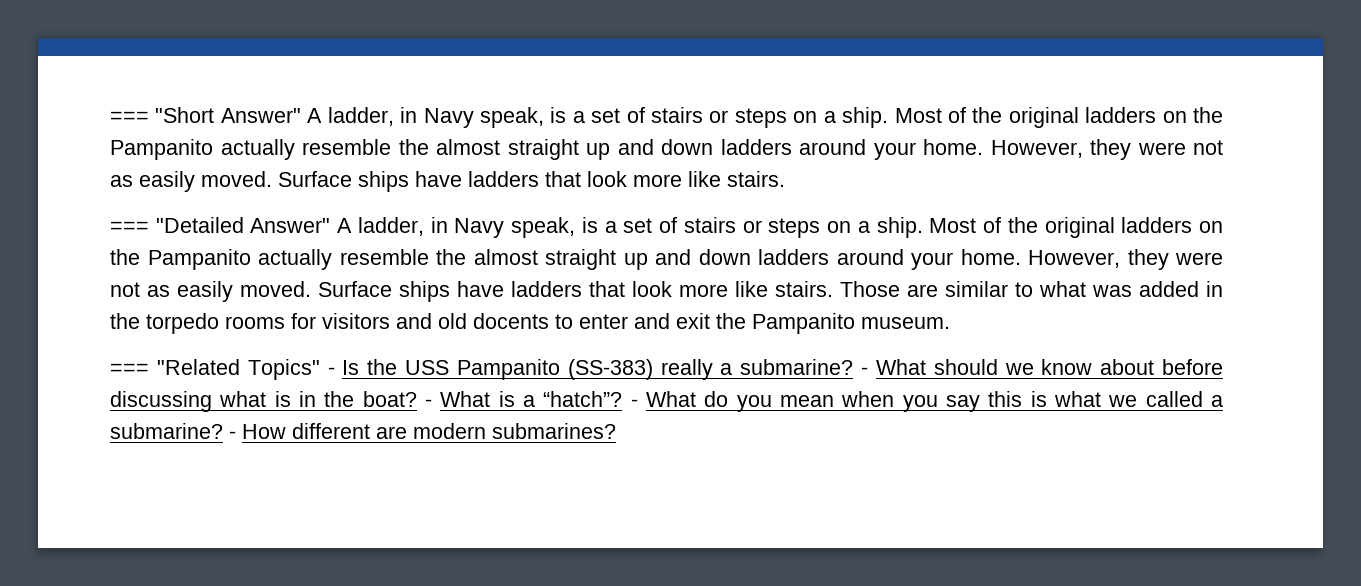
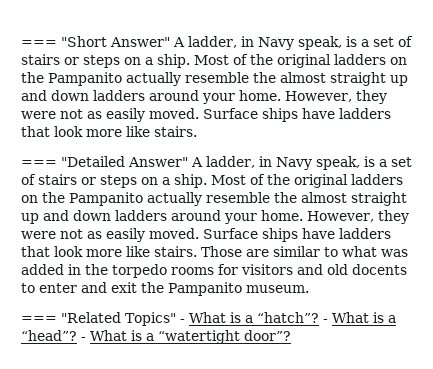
- === "Related Topics" - Is the USS Pampanito (SS-383) really a submarine? - What should we know about before discussing what is in the boat? - What is a “hatch”?
+ === "Related Topics" - What is a “hatch”?
- - What do you mean when you say this is what we called a submarine? - How different are modern submarines?
+ - What is a “head”? - What is a “watertight door”?

